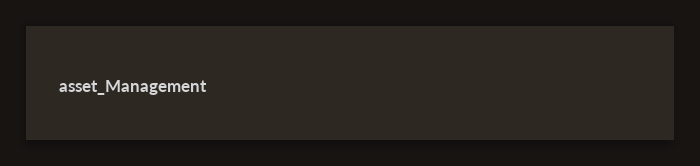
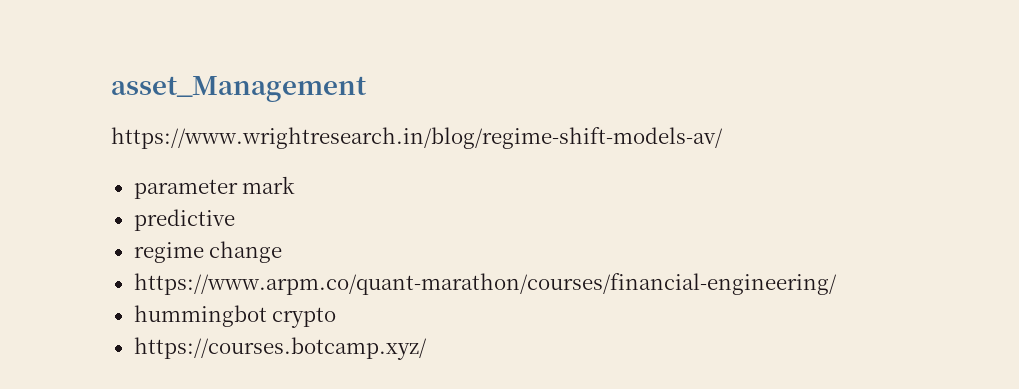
+ https://www.wrightresearch.in/blog/regime-shift-models-av/
+ parameter mark
+ predictive
+ regime change
+ https://www.arpm.co/quant-marathon/courses/financial-engineering/
+ hummingbot crypto
+ https://courses.botcamp.xyz/

